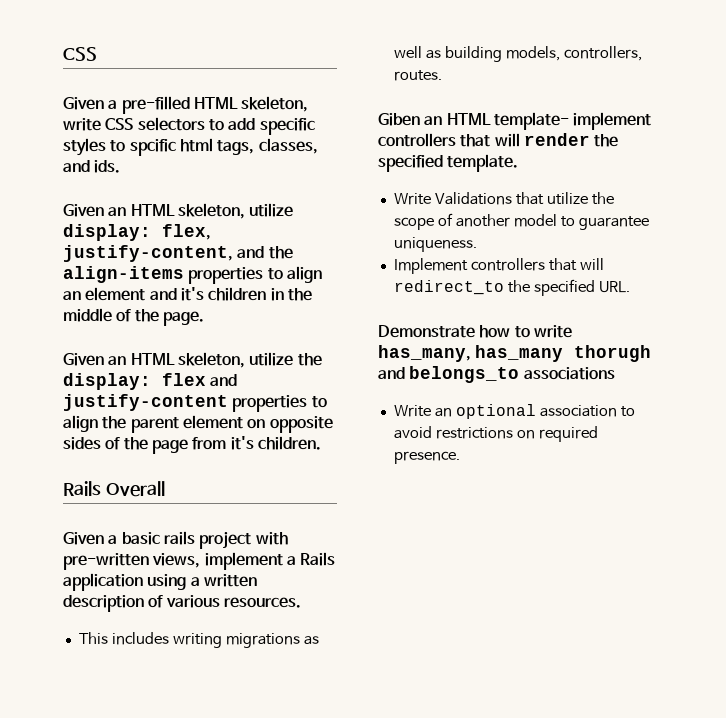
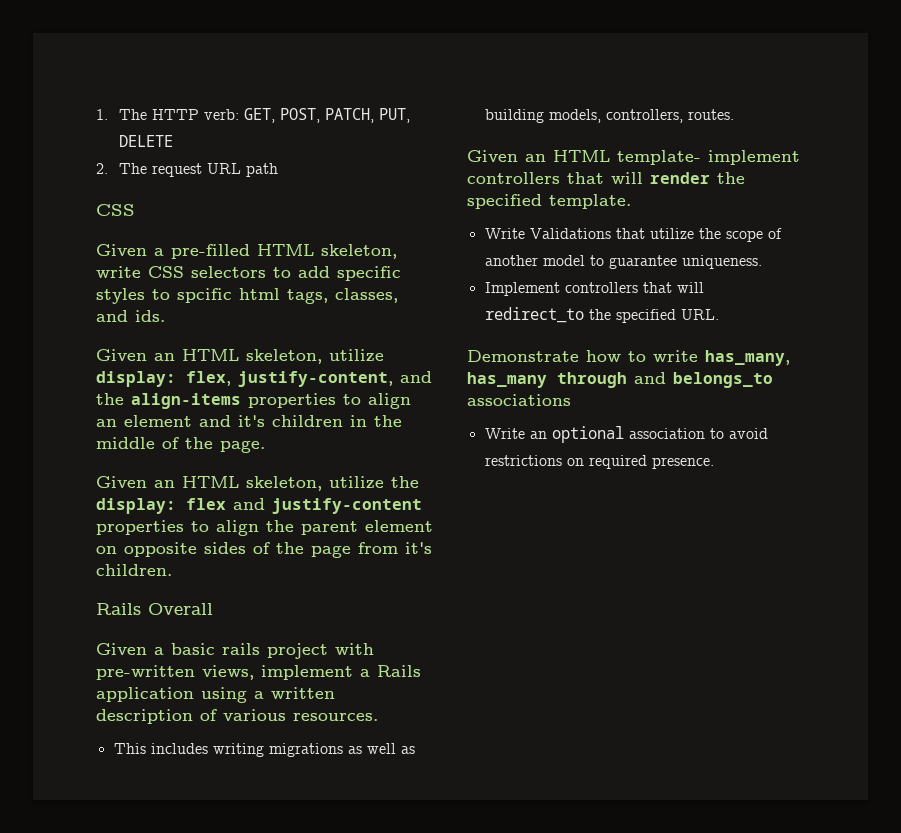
+ 1. The HTTP verb: GET, POST, PATCH, PUT, DELETE
+ 2. The request URL path
- Giben an HTML template- implement controllers that will render the specified template.
+ Given an HTML template- implement controllers that will render the specified template.
- Demonstrate how to write has_many, has_many thorugh and belongs_to associations
+ Demonstrate how to write has_many, has_many through and belongs_to associations

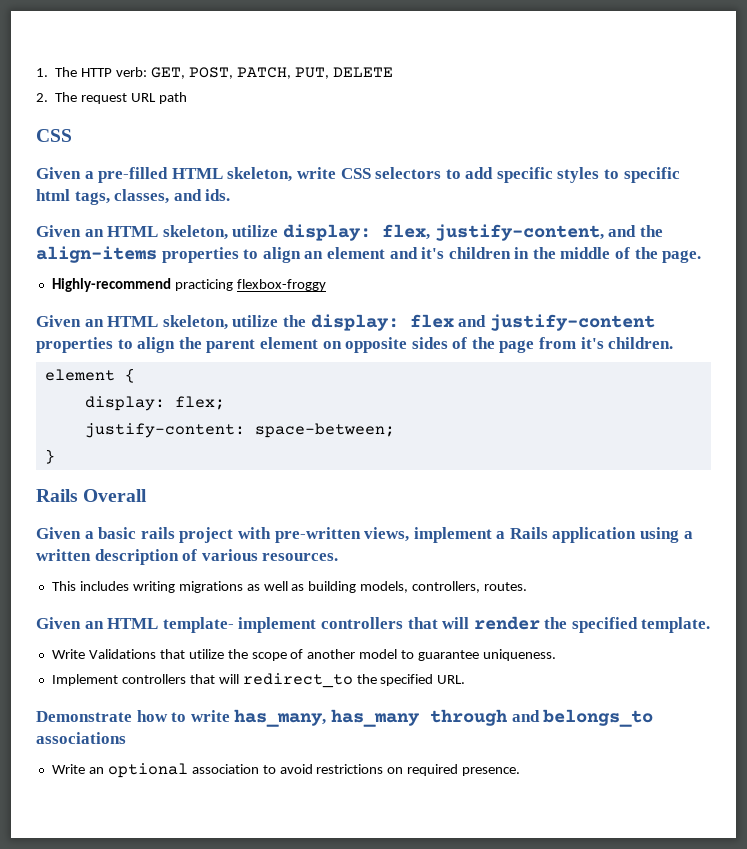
- Given a pre-filled HTML skeleton, write CSS selectors to add specific styles to spcific html tags, classes, and ids.
+ Given a pre-filled HTML skeleton, write CSS selectors to add specific styles to specific html tags, classes, and ids.
+ Highly-recommend practicing flexbox-froggy
+ element {
+ display: flex;
+ justify-content: space-between;
+ }

